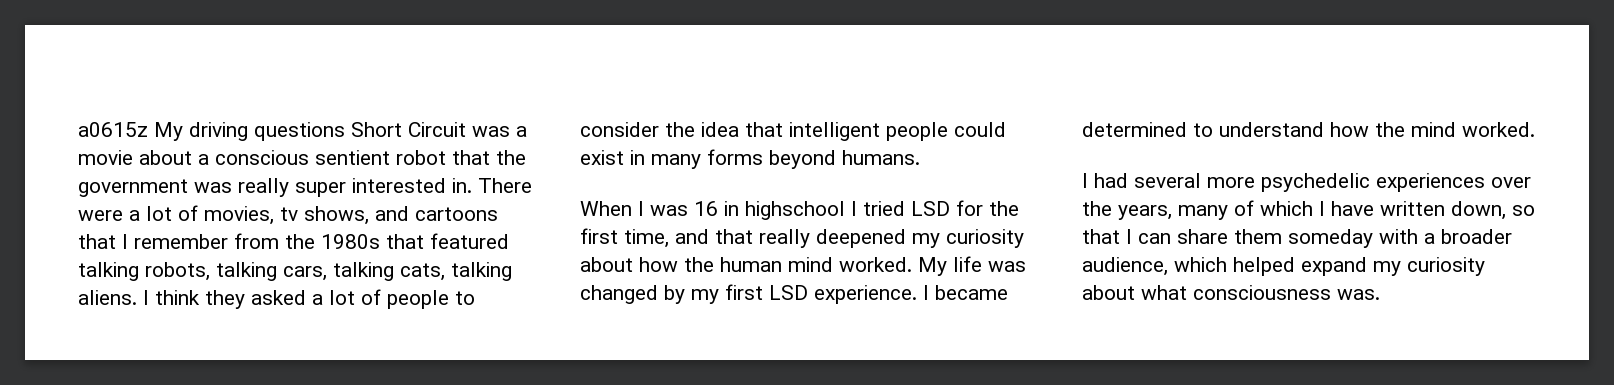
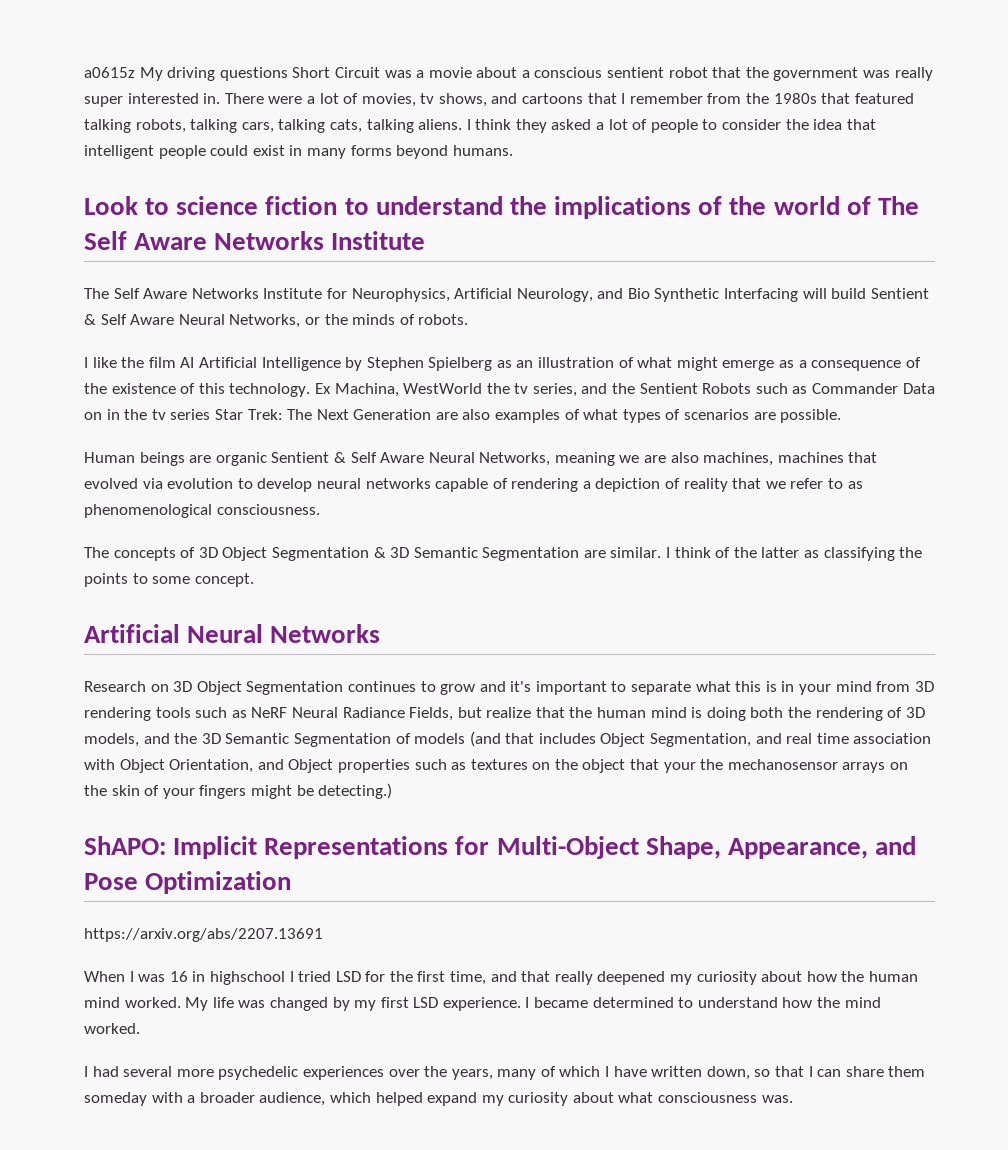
+ Look to science fiction to understand the implications of the world of The Self Aware Networks Institute
+ The Self Aware Networks Institute for Neurophysics, Artificial Neurology, and Bio Synthetic Interfacing will build Sentient & Self Aware Neural Networks, or the minds of robots.
+ I like the film AI Artificial Intelligence by Stephen Spielberg as an illustration of what might emerge as a consequence of the existence of this technology. Ex Machina, WestWorld the tv series, and the Sentient Robots such as Commander Data on in the tv series Star Trek: The Next Generation are also examples of what types of scenarios are possible.
+ Human beings are organic Sentient & Self Aware Neural Networks, meaning we are also machines, machines that evolved via evolution to develop neural networks capable of rendering a depiction of reality that we refer to as phenomenological consciousness.
+ The concepts of 3D Object Segmentation & 3D Semantic Segmentation are similar. I think of the latter as classifying the points to some concept.
+ Artificial Neural Networks
+ Research on 3D Object Segmentation continues to grow and it's important to separate what this is in your mind from 3D rendering tools such as NeRF Neural Radiance Fields, but realize that the human mind is doing both the rendering of 3D models, and the 3D Semantic Segmentation of models (and that includes Object Segmentation, and real time association with Object Orientation, and Object properties such as textures on the object that your the mechanosensor arrays on the skin of your fingers might be detecting.)
+ ShAPO: Implicit Representations for Multi-Object Shape, Appearance, and Pose Optimization
+ https://arxiv.org/abs/2207.13691

